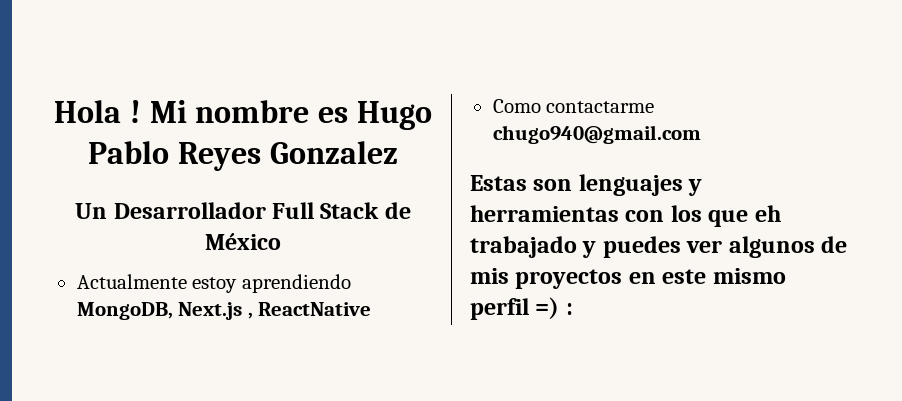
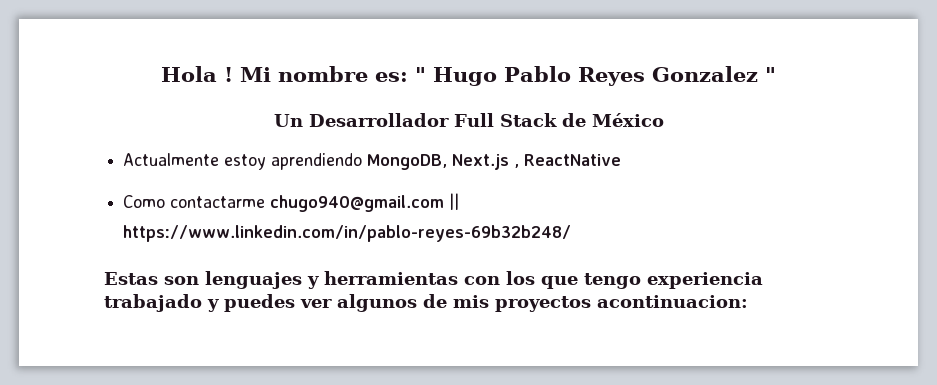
- Mi nombre es Hugo Pablo Reyes Gonzalez
+ Mi nombre es: " Hugo Pablo Reyes Gonzalez "
- Como contactarme chugo940@gmail.com
+ Como contactarme chugo940@gmail.com || https://www.linkedin.com/in/pablo-reyes-69b32b248/
- Estas son lenguajes y herramientas con los que eh trabajado y puedes ver algunos de mis proyectos en este mismo perfil =) :
+ Estas son lenguajes y herramientas con los que tengo experiencia trabajado y puedes ver algunos de mis proyectos acontinuacion:

